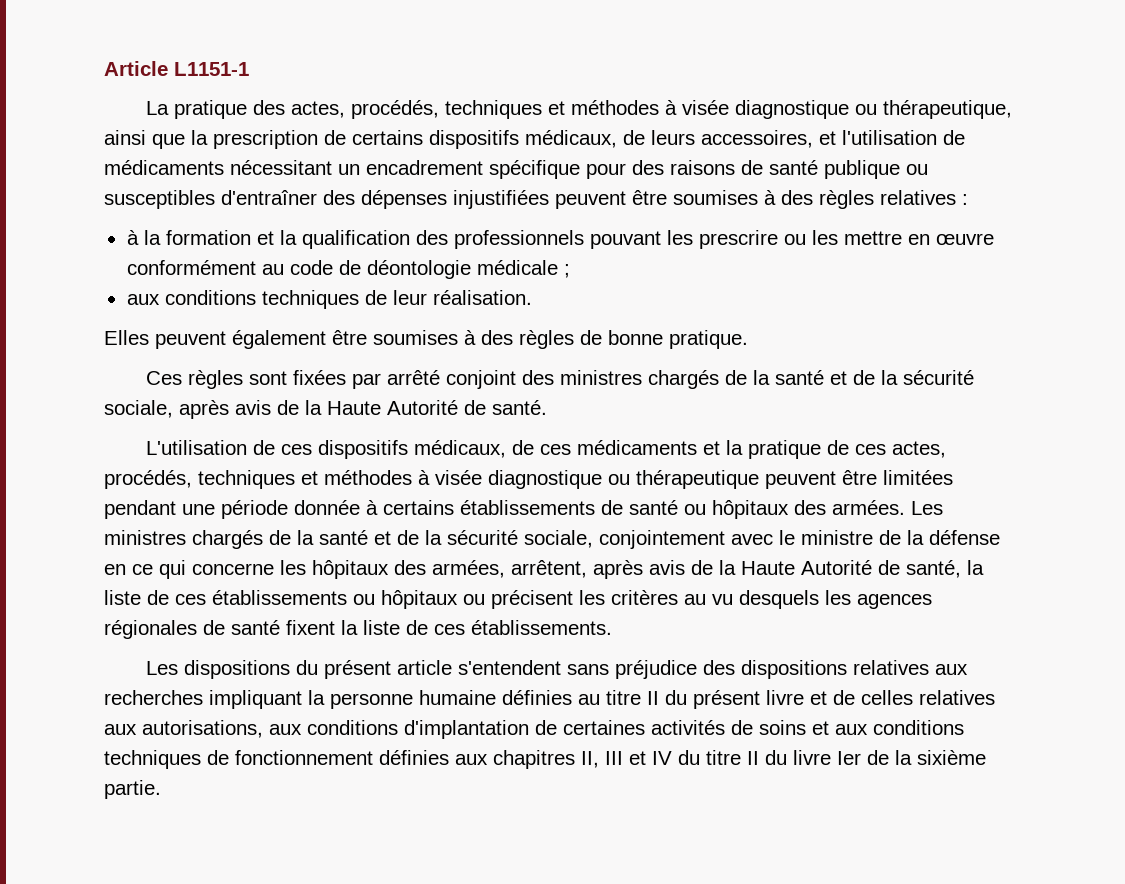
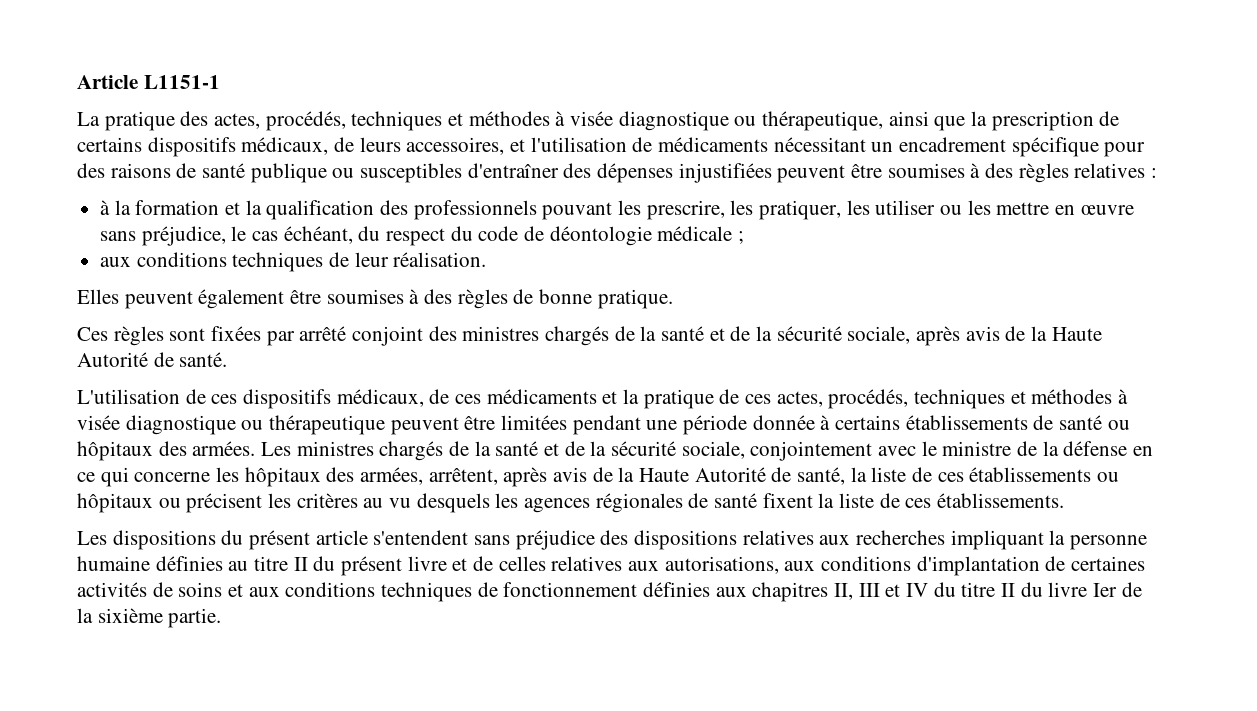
- à la formation et la qualification des professionnels pouvant les prescrire ou les mettre en œuvre conformément au code de déontologie médicale ;
+ à la formation et la qualification des professionnels pouvant les prescrire, les pratiquer, les utiliser ou les mettre en œuvre sans préjudice, le cas échéant, du respect du code de déontologie médicale ;

